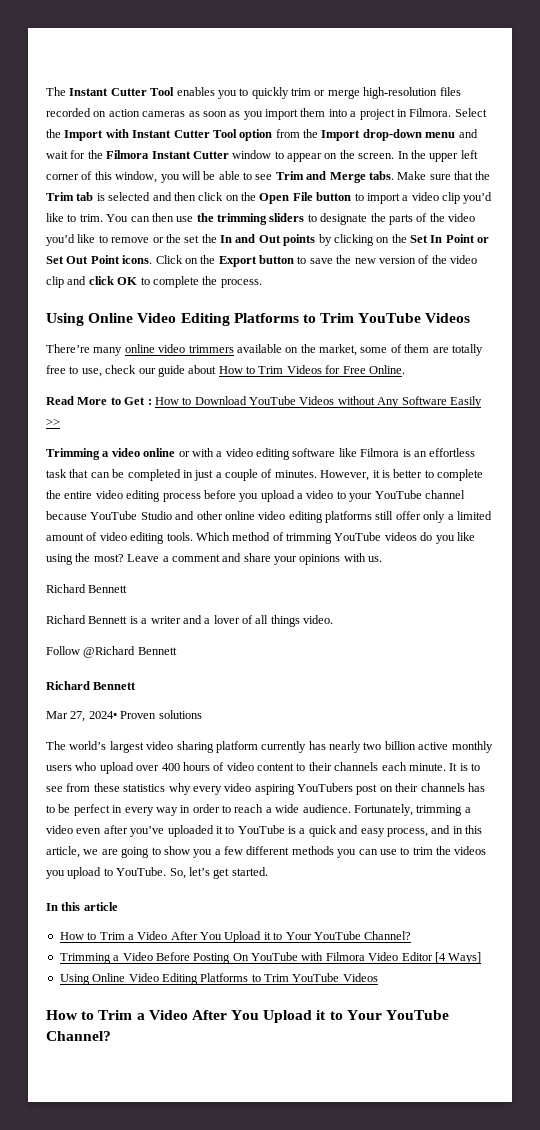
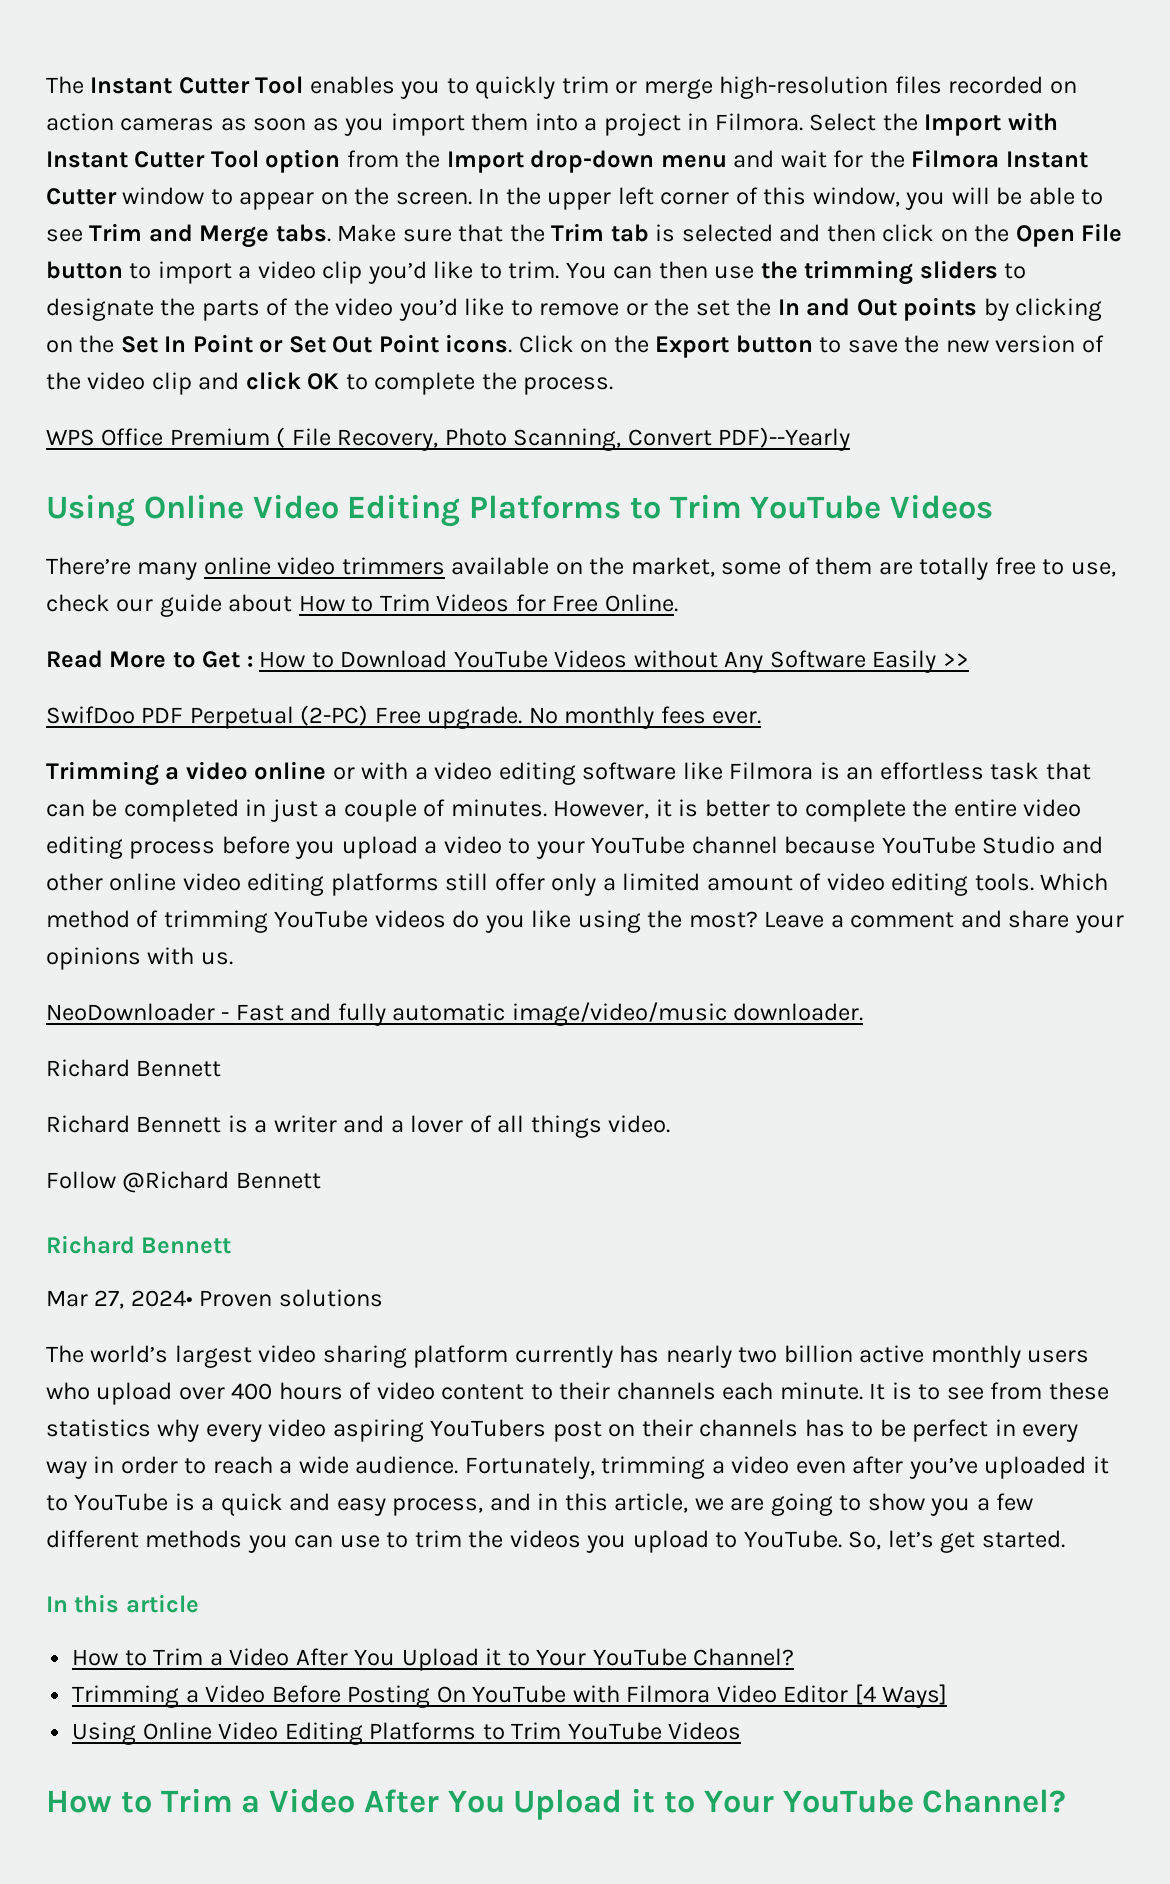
+ WPS Office Premium ( File Recovery, Photo Scanning, Convert PDF)--Yearly
+ SwifDoo PDF Perpetual (2-PC) Free upgrade. No monthly fees ever.
+ NeoDownloader - Fast and fully automatic image/video/music downloader.

